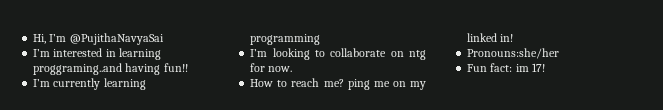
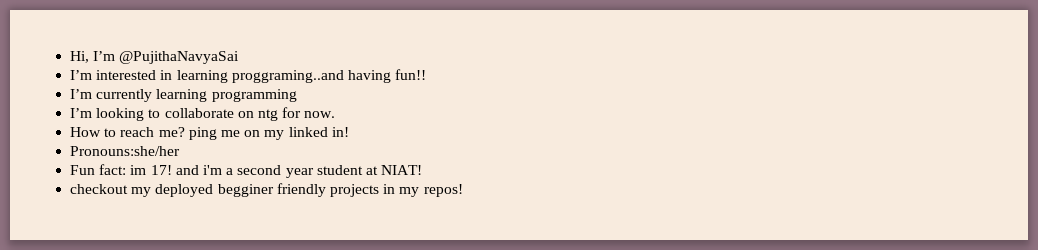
- Fun fact: im 17!
+ Fun fact: im 17! and i'm a second year student at NIAT!
+ checkout my deployed begginer friendly projects in my repos!

